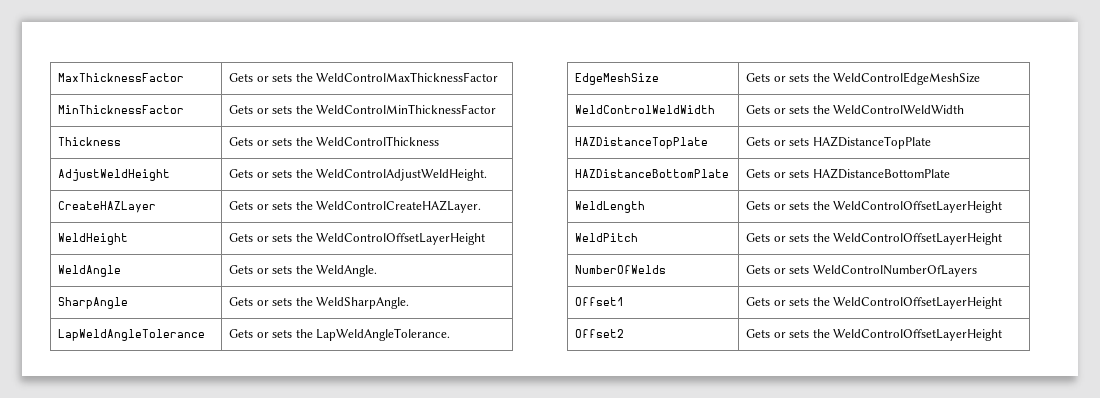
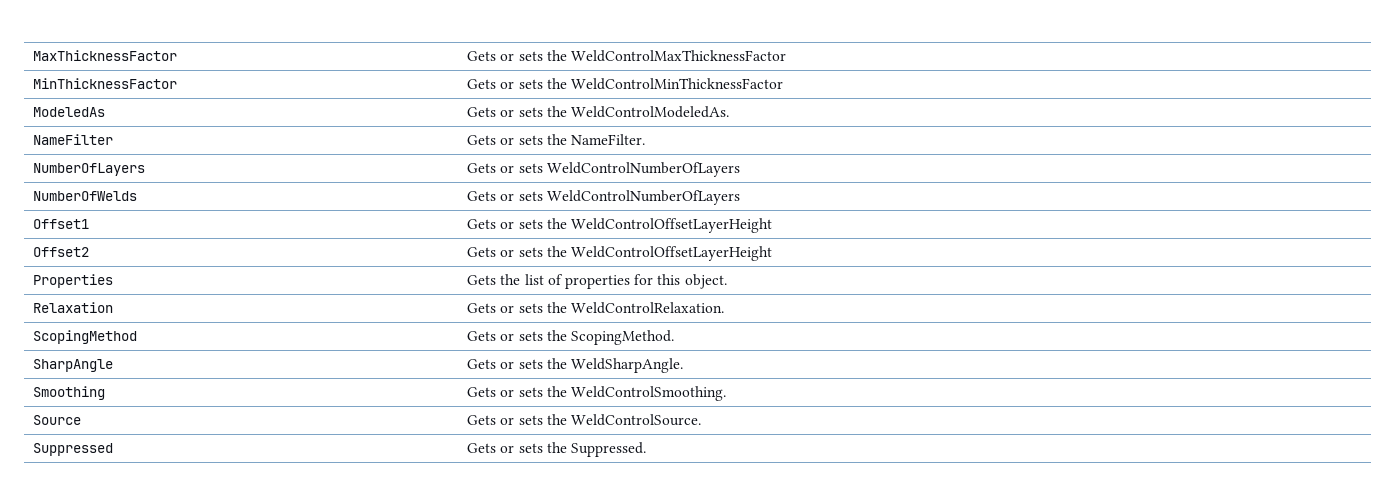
- Thickness | Gets or sets the WeldControlThickness
- AdjustWeldHeight | Gets or sets the WeldControlAdjustWeldHeight.
- CreateHAZLayer | Gets or sets the WeldControlCreateHAZLayer.
- WeldHeight | Gets or sets the WeldControlOffsetLayerHeight
- WeldAngle | Gets or sets the WeldAngle.
- SharpAngle | Gets or sets the WeldSharpAngle.
- LapWeldAngleTolerance | Gets or sets the LapWeldAngleTolerance.
- EdgeMeshSize | Gets or sets the WeldControlEdgeMeshSize
- WeldControlWeldWidth | Gets or sets the WeldControlWeldWidth
- HAZDistanceTopPlate | Gets or sets HAZDistanceTopPlate
- HAZDistanceBottomPlate | Gets or sets HAZDistanceBottomPlate
- WeldLength | Gets or sets the WeldControlOffsetLayerHeight
- WeldPitch | Gets or sets the WeldControlOffsetLayerHeight
+ ModeledAs | Gets or sets the WeldControlModeledAs.
+ NameFilter | Gets or sets the NameFilter.
+ NumberOfLayers | Gets or sets WeldControlNumberOfLayers
+ Properties | Gets the list of properties for this object.
+ Relaxation | Gets or sets the WeldControlRelaxation.
+ ScopingMethod | Gets or sets the ScopingMethod.
+ SharpAngle | Gets or sets the WeldSharpAngle.
+ Smoothing | Gets or sets the WeldControlSmoothing.
+ Source | Gets or sets the WeldControlSource.
+ Suppressed | Gets or sets the Suppressed.

